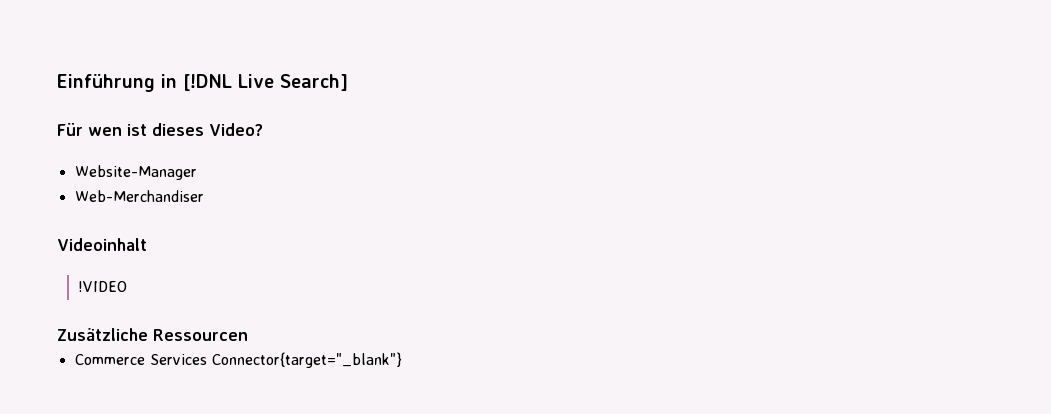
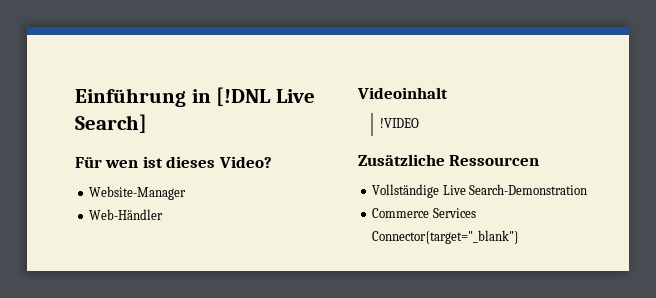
- Web-Merchandiser
+ Web-Händler
+ Vollständige Live Search-Demonstration

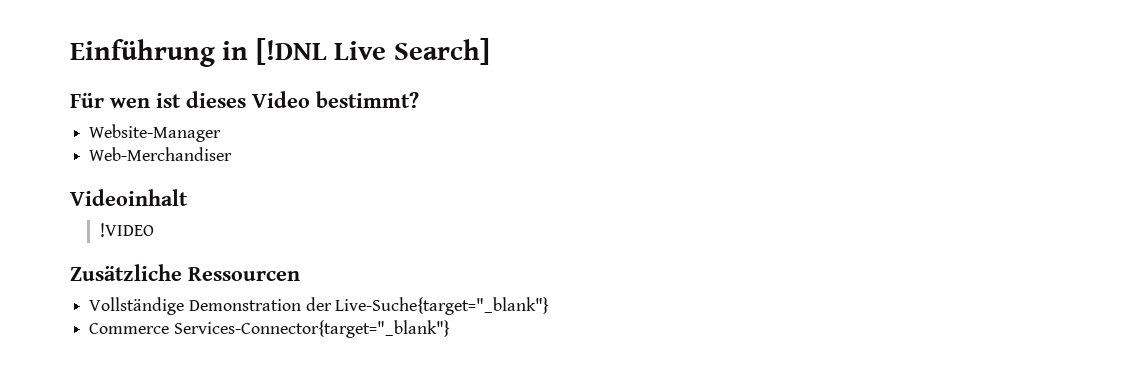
- Für wen ist dieses Video?
+ Für wen ist dieses Video bestimmt?
- Web-Händler
+ Web-Merchandiser
- Vollständige Live Search-Demonstration
+ Vollständige Demonstration der Live-Suche{target="_blank"}
- Commerce Services Connector{target="_blank"}
+ Commerce Services-Connector{target="_blank"}

